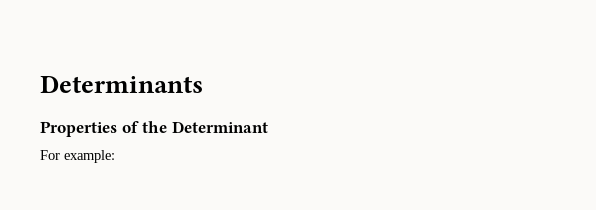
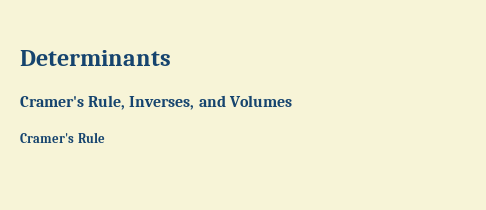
- Properties of the Determinant
- For example:
+ Cramer's Rule, Inverses, and Volumes
+ Cramer's Rule

